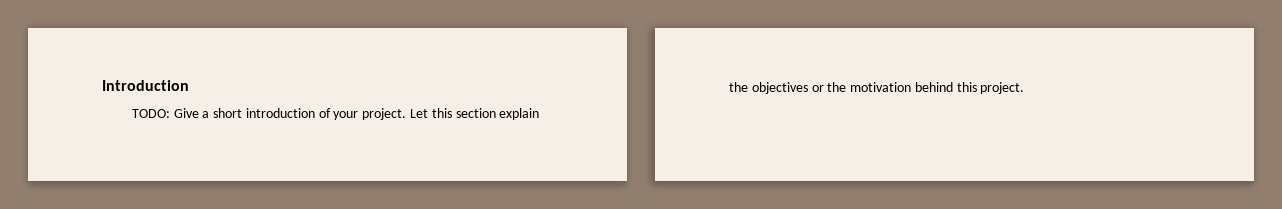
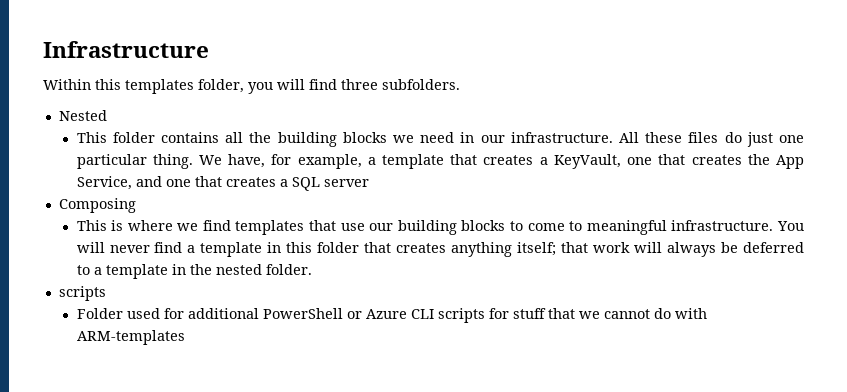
- Introduction
- TODO: Give a short introduction of your project. Let this section explain the objectives or the motivation behind this project.
+ Infrastructure
+ Within this templates folder, you will find three subfolders.
+ Nested
+ This folder contains all the building blocks we need in our infrastructure. All these files do just one particular thing. We have, for example, a template that creates a KeyVault, one that creates the App Service, and one that creates a SQL server
+ Composing
+ This is where we find templates that use our building blocks to come to meaningful infrastructure. You will never find a template in this folder that creates anything itself; that work will always be deferred to a template in the nested folder.
+ scripts
+ Folder used for additional PowerShell or Azure CLI scripts for stuff that we cannot do with ARM-templates

